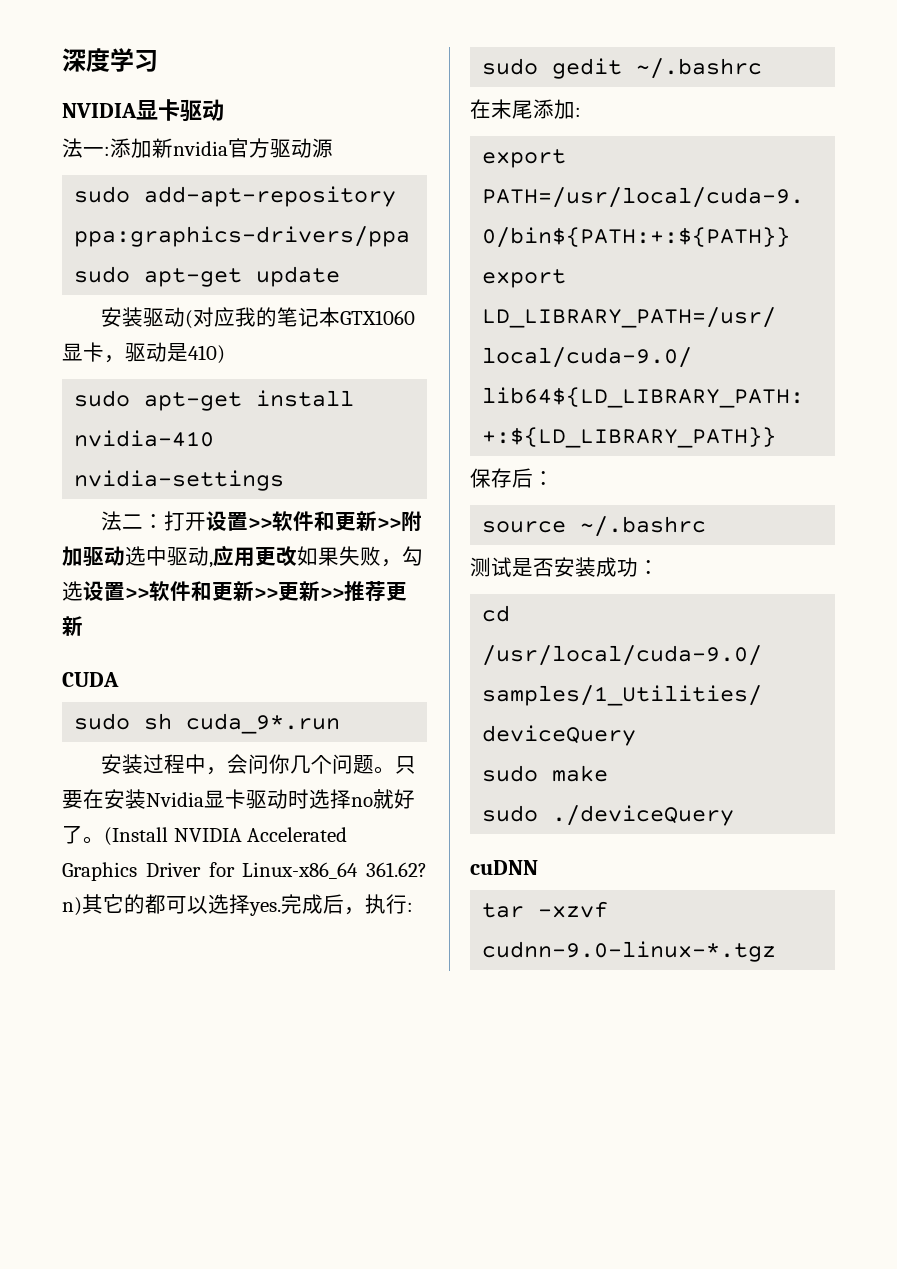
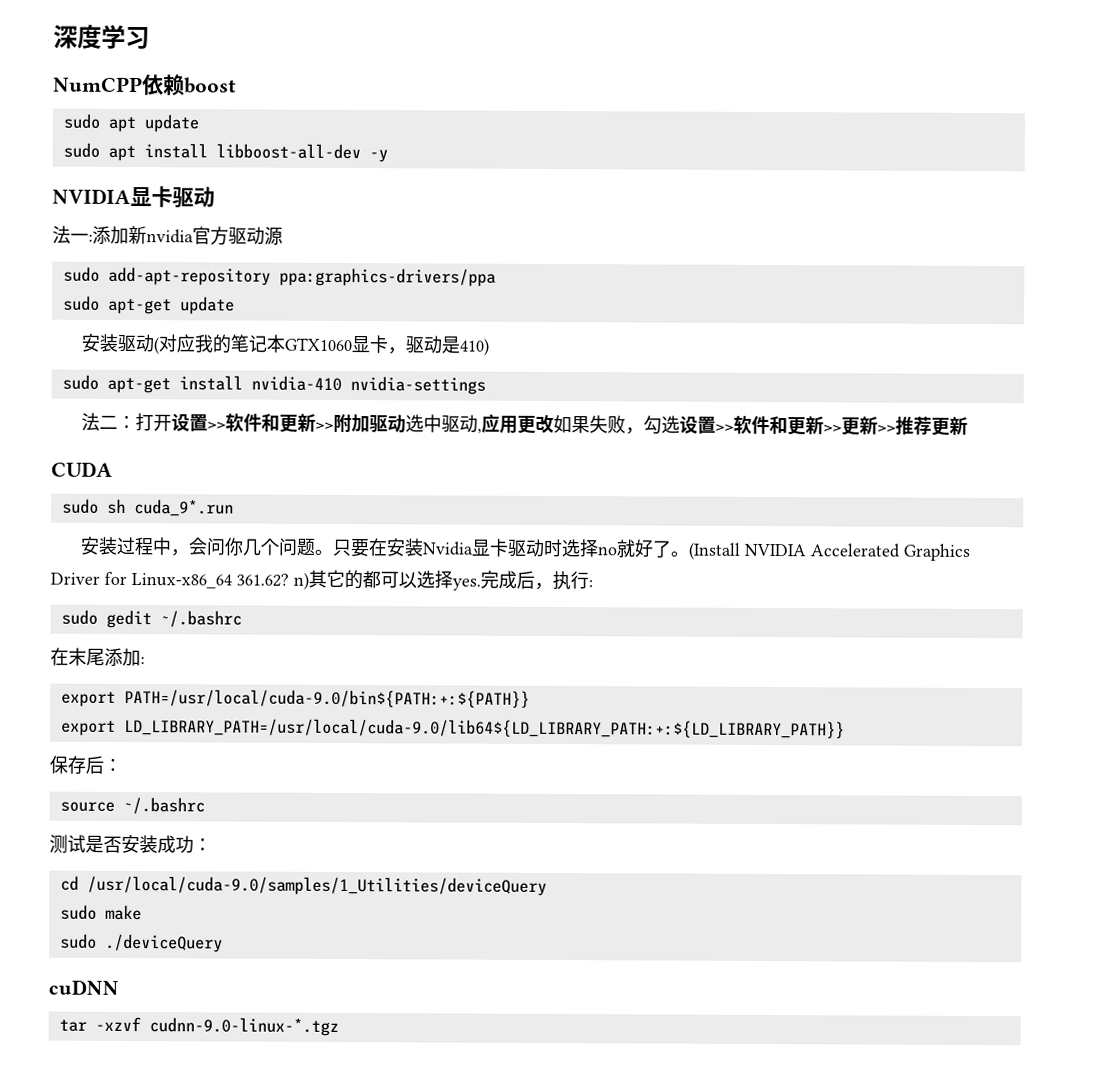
+ NumCPP依赖boost
+ sudo apt update
+ sudo apt install libboost-all-dev -y

